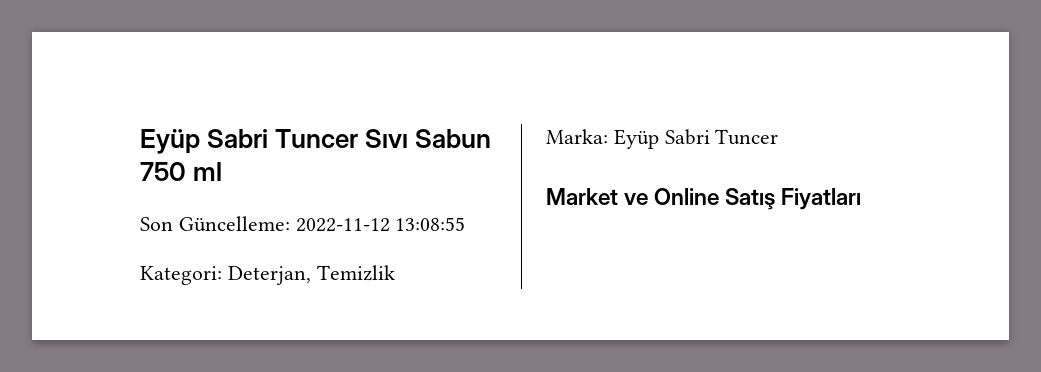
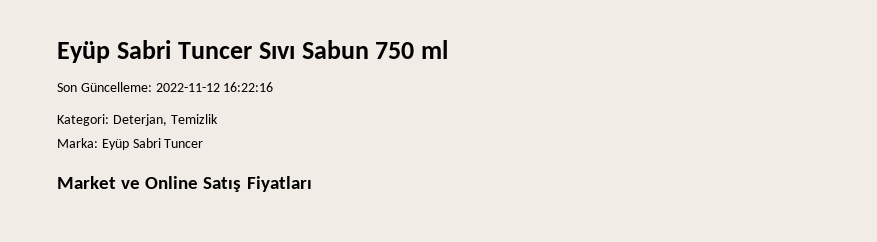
- Son Güncelleme: 2022-11-12 13:08:55
+ Son Güncelleme: 2022-11-12 16:22:16

